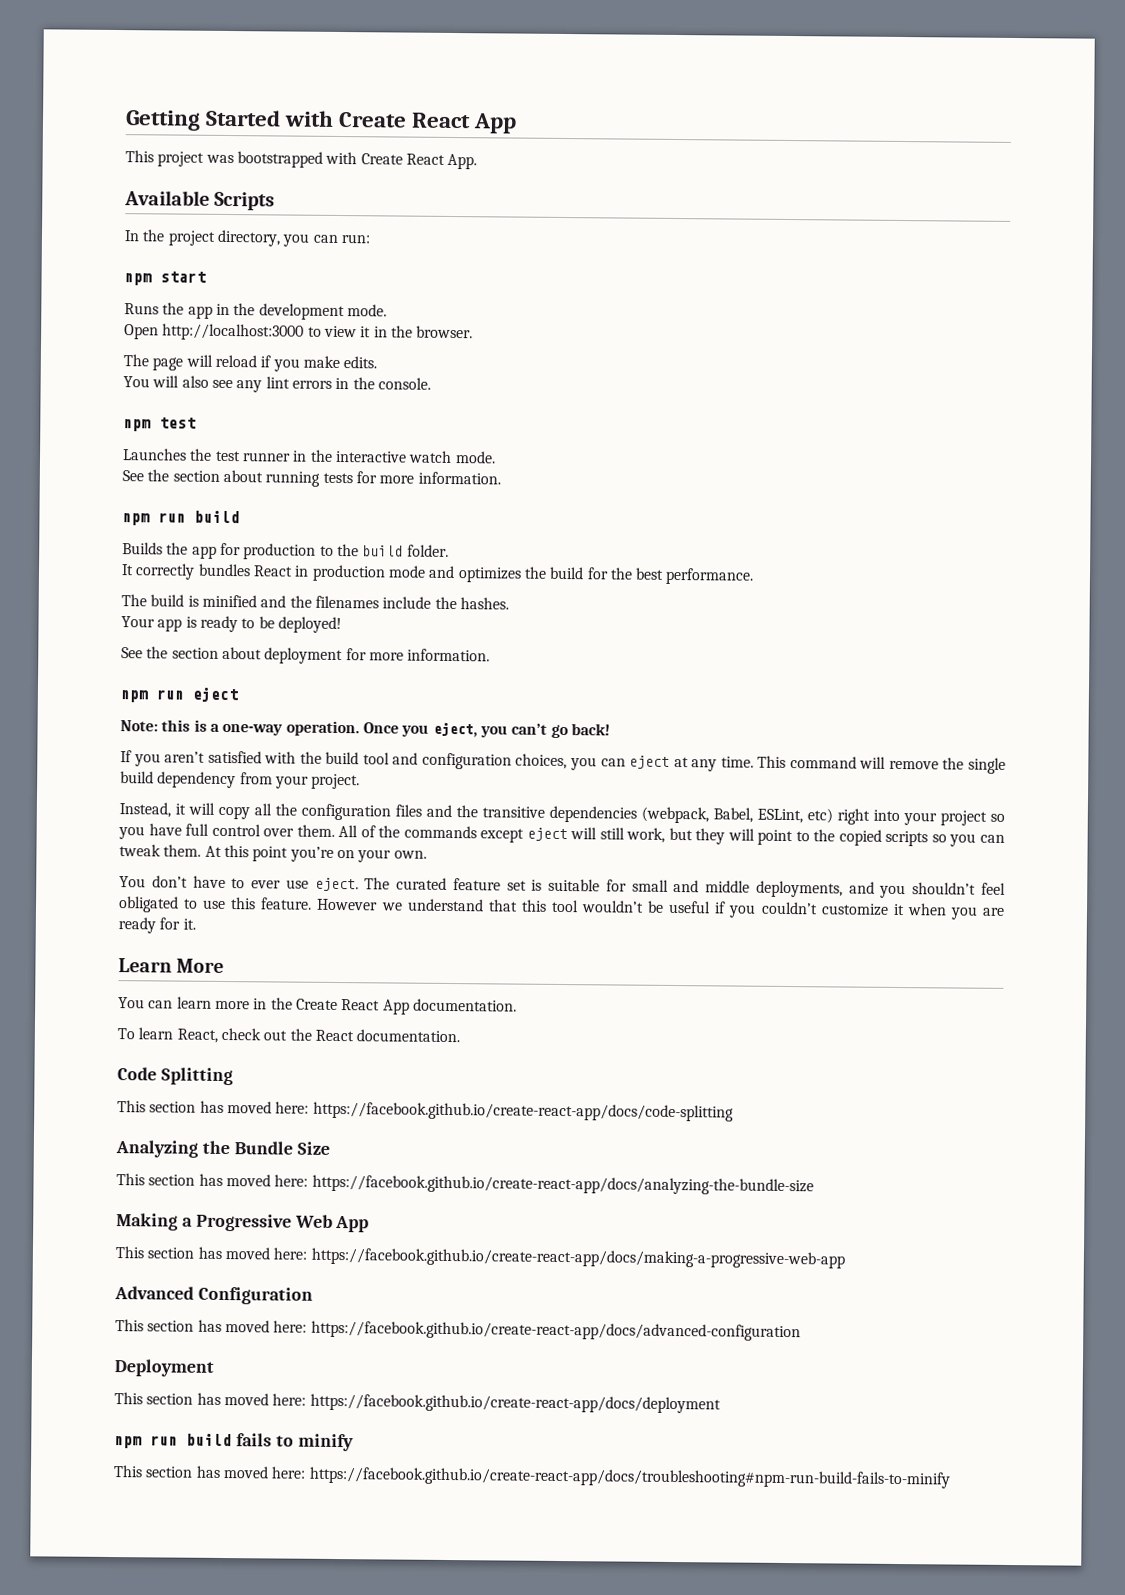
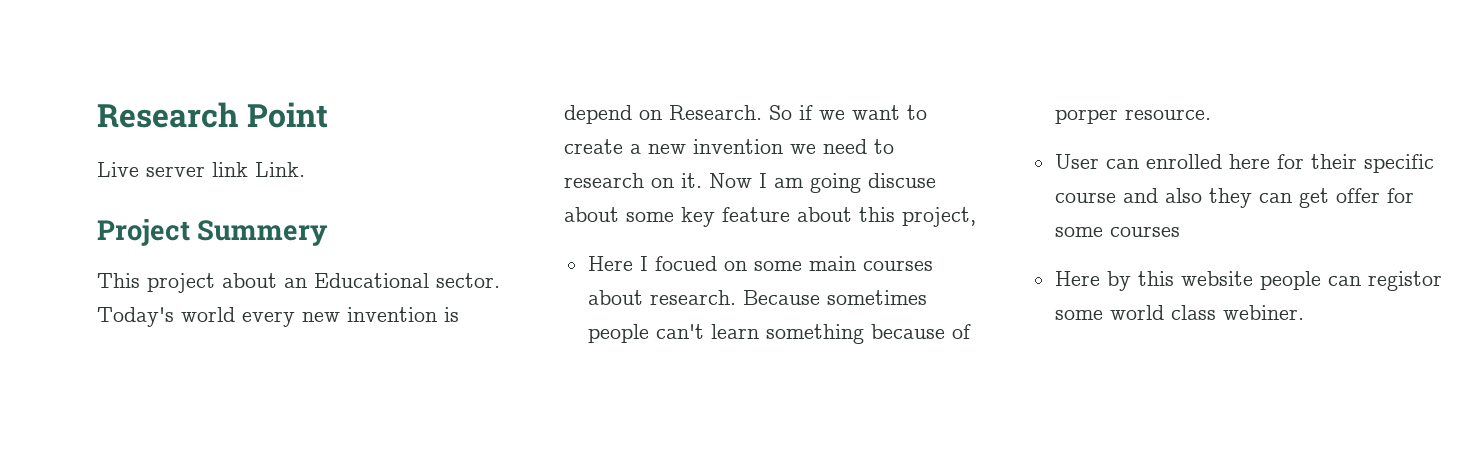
- Getting Started with Create React App
- This project was bootstrapped with Create React App.
- Available Scripts
- In the project directory, you can run:
- npm start
- Runs the app in the development mode.
- Open http://localhost:3000 to view it in the browser.
- The page will reload if you make edits.
- You will also see any lint errors in the console.
- npm test
- Launches the test runner in the interactive watch mode.
- See the section about running tests for more information.
- npm run build
- Builds the app for production to the build folder.
- It correctly bundles React in production mode and optimizes the build for the best performance.
- The build is minified and the filenames include the hashes.
- Your app is ready to be deployed!
- See the section about deployment for more information.
- npm run eject
- Note: this is a one-way operation. Once you eject, you can’t go back!
- If you aren’t satisfied with the build tool and configuration choices, you can eject at any time. This command will remove the single build dependency from your project.
- Instead, it will copy all the configuration files and the transitive dependencies (webpack, Babel, ESLint, etc) right into your project so you have full control over them. All of the commands except eject will still work, but they will point to the copied scripts so you can tweak them. At this point you’re on your own.
- You don’t have to ever use eject. The curated feature set is suitable for small and middle deployments, and you shouldn’t feel obligated to use this feature. However we understand that this tool wouldn’t be useful if you couldn’t customize it when you are ready for it.
- Learn More
- You can learn more in the Create React App documentation.
- To learn React, check out the React documentation.
- Code Splitting
- This section has moved here: https://facebook.github.io/create-react-app/docs/code-splitting
- Analyzing the Bundle Size
- This section has moved here: https://facebook.github.io/create-react-app/docs/analyzing-the-bundle-size
- Making a Progressive Web App
- This section has moved here: https://facebook.github.io/create-react-app/docs/making-a-progressive-web-app
- Advanced Configuration
- This section has moved here: https://facebook.github.io/create-react-app/docs/advanced-configuration
- Deployment
- This section has moved here: https://facebook.github.io/create-react-app/docs/deployment
- npm run build fails to minify
- This section has moved here: https://facebook.github.io/create-react-app/docs/troubleshooting#npm-run-build-fails-to-minify
+ Research Point
+ Live server link Link.
+ Project Summery
+ This project about an Educational sector. Today's world every new invention is depend on Research. So if we want to create a new invention we need to research on it. Now I am going discuse about some key feature about this project,
+ Here I focued on some main courses about research. Because sometimes people can't learn something because of porper resource.
+ User can enrolled here for their specific course and also they can get offer for some courses
+ Here by this website people can registor some world class webiner.

